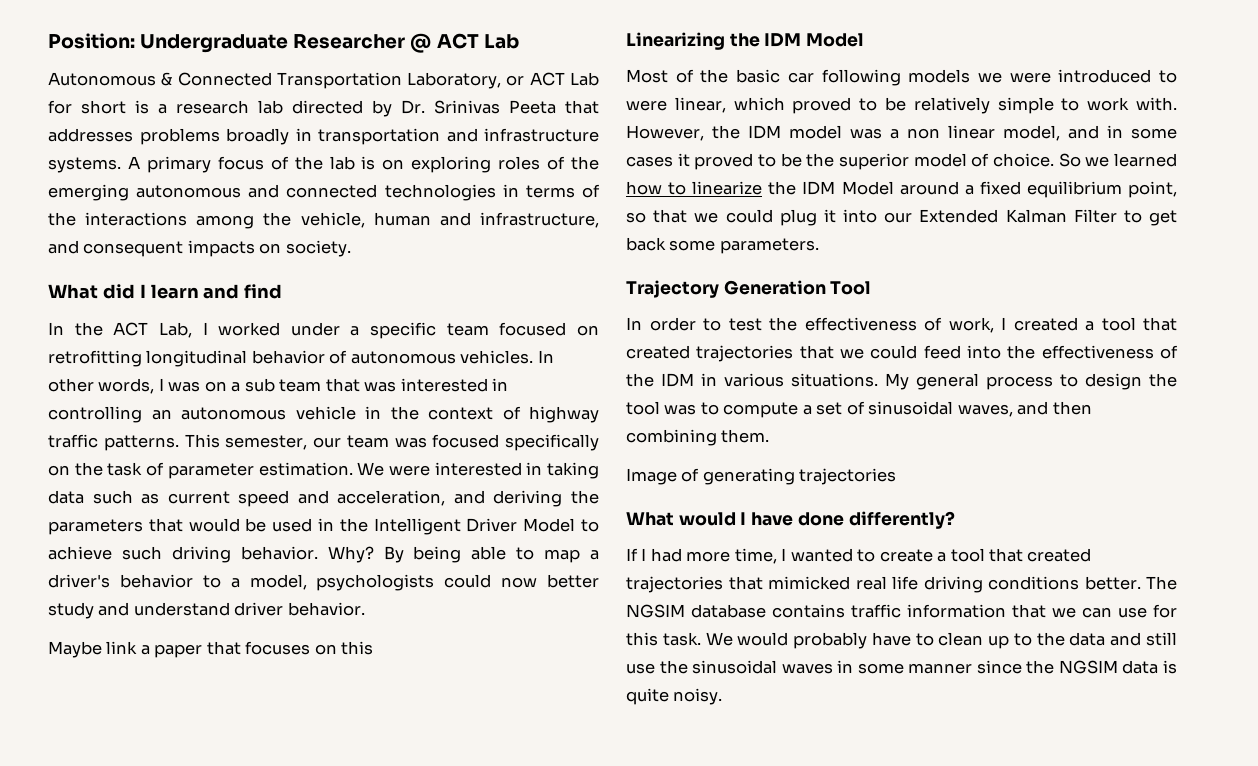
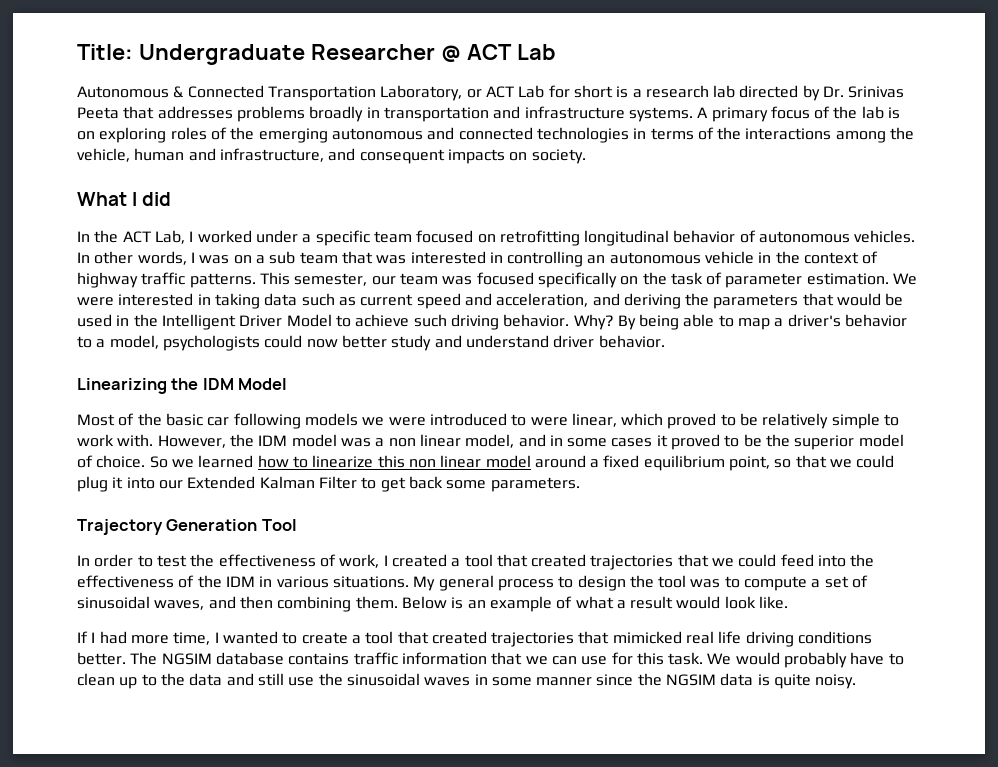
- Position: Undergraduate Researcher @ ACT Lab
+ Title: Undergraduate Researcher @ ACT Lab
- What did I learn and find
+ What I did
- Maybe link a paper that focuses on this
- So we learned how to linearize the IDM Model around a fixed equilibrium point, so that we could plug it into our Extended Kalman Filter to get back some parameters.
+ So we learned how to linearize this non linear model around a fixed equilibrium point, so that we could plug it into our Extended Kalman Filter to get back some parameters.
- My general process to design the tool was to compute a set of sinusoidal waves, and then combining them.
- Image of generating trajectories
- What would I have done differently?
+ My general process to design the tool was to compute a set of sinusoidal waves, and then combining them. Below is an example of what a result would look like.

